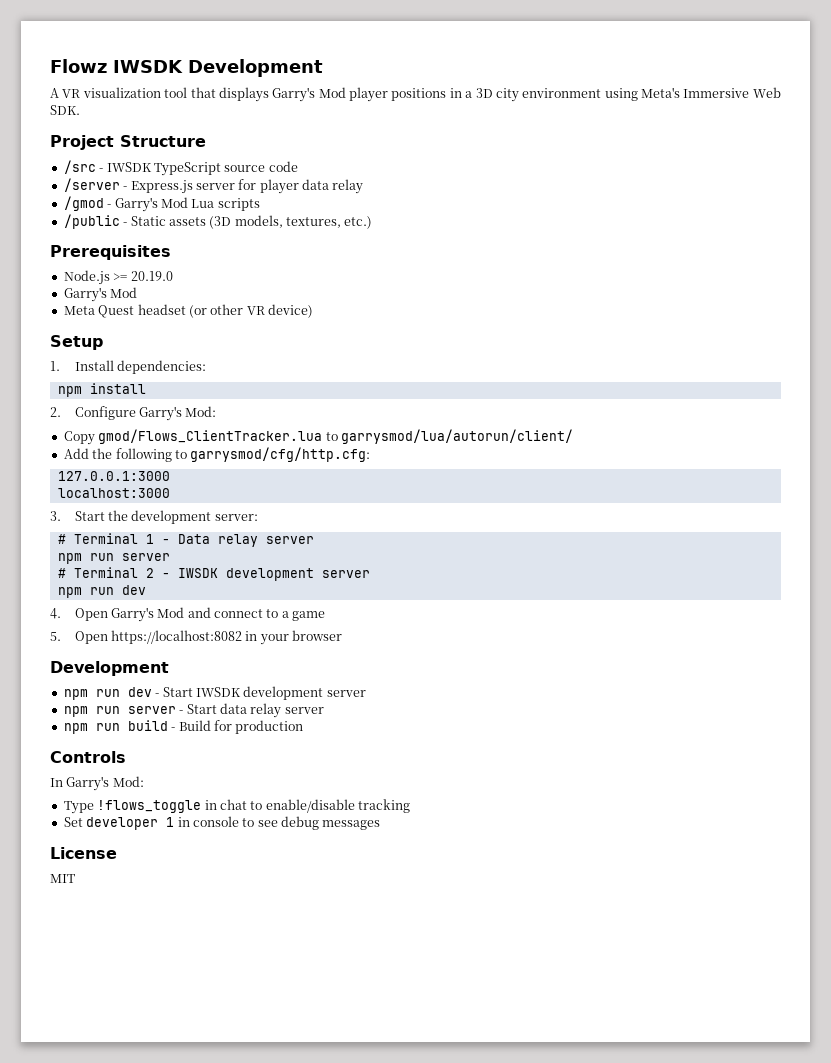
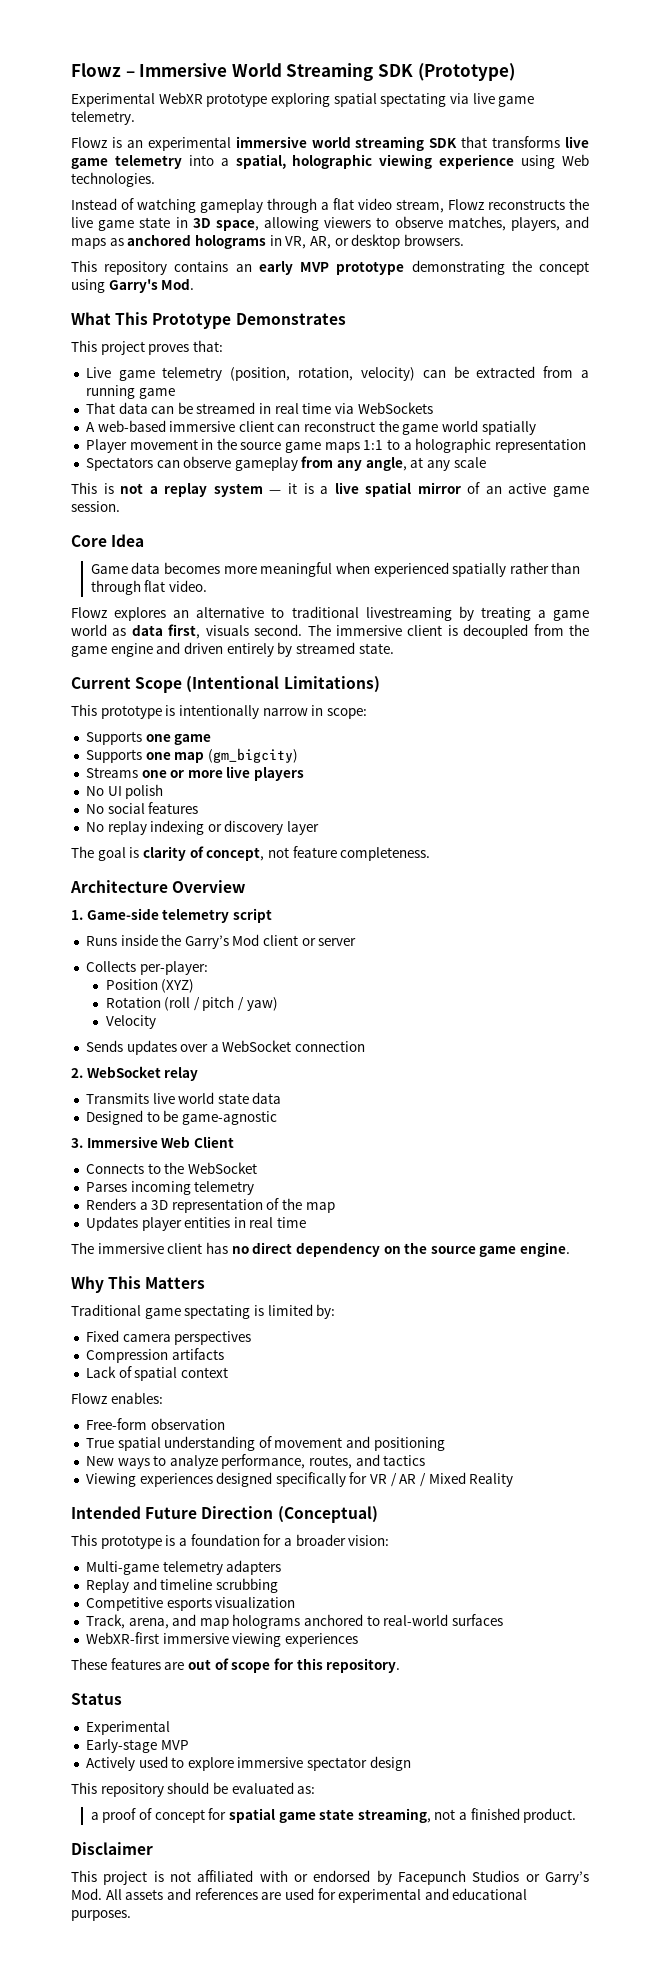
- Flowz IWSDK Development
- A VR visualization tool that displays Garry's Mod player positions in a 3D city environment using Meta's Immersive Web SDK.
- Project Structure
- /src - IWSDK TypeScript source code
- /server - Express.js server for player data relay
- /gmod - Garry's Mod Lua scripts
- /public - Static assets (3D models, textures, etc.)
- Prerequisites
- Node.js >= 20.19.0
- Garry's Mod
- Meta Quest headset (or other VR device)
- Setup
- 1. Install dependencies:
- npm install
- 2. Configure Garry's Mod:
- Copy gmod/Flows_ClientTracker.lua to garrysmod/lua/autorun/client/
- Add the following to garrysmod/cfg/http.cfg:
- 127.0.0.1:3000
- localhost:3000
- 3. Start the development server:
- # Terminal 1 - Data relay server
- npm run server
- # Terminal 2 - IWSDK development server
- npm run dev
- 4. Open Garry's Mod and connect to a game
- 5. Open https://localhost:8082 in your browser
- Development
- npm run dev - Start IWSDK development server
- npm run server - Start data relay server
- npm run build - Build for production
- Controls
- In Garry's Mod:
- Type !flows_toggle in chat to enable/disable tracking
- Set developer 1 in console to see debug messages
- License
- MIT
+ Flowz – Immersive World Streaming SDK (Prototype)
+ Experimental WebXR prototype exploring spatial spectating via live game telemetry.
+ Flowz is an experimental immersive world streaming SDK that transforms live game telemetry into a spatial, holographic viewing experience using Web technologies.
+ Instead of watching gameplay through a flat video stream, Flowz reconstructs the live game state in 3D space, allowing viewers to observe matches, players, and maps as anchored holograms in VR, AR, or desktop browsers.
+ This repository contains an early MVP prototype demonstrating the concept using Garry's Mod.
+ What This Prototype Demonstrates
+ This project proves that:
+ Live game telemetry (position, rotation, velocity) can be extracted from a running game
+ That data can be streamed in real time via WebSockets
+ A web-based immersive client can reconstruct the game world spatially
+ Player movement in the source game maps 1:1 to a holographic representation
+ Spectators can observe gameplay from any angle, at any scale
+ This is not a replay system — it is a live spatial mirror of an active game session.
+ Core Idea
+ Game data becomes more meaningful when experienced spatially rather than through flat video.
+ Flowz explores an alternative to traditional livestreaming by treating a game world as data first, visuals second. The immersive client is decoupled from the game engine and driven entirely by streamed state.
+ Current Scope (Intentional Limitations)
+ This prototype is intentionally narrow in scope:
+ Supports one game
+ Supports one map (gm_bigcity)
+ Streams one or more live players
+ No UI polish
+ No social features
+ No replay indexing or discovery layer
+ The goal is clarity of concept, not feature completeness.
+ Architecture Overview
+ 1. Game-side telemetry script
+ Runs inside the Garry’s Mod client or server
+ Collects per-player:
+ Position (XYZ)
+ Rotation (roll / pitch / yaw)
+ Velocity
+ Sends updates over a WebSocket connection
+ 2. WebSocket relay
+ Transmits live world state data
+ Designed to be game-agnostic
+ 3. Immersive Web Client
+ Connects to the WebSocket
+ Parses incoming telemetry
+ Renders a 3D representation of the map
+ Updates player entities in real time
+ The immersive client has no direct dependency on the source game engine.
+ Why This Matters
+ Traditional game spectating is limited by:
+ Fixed camera perspectives
+ Compression artifacts
+ Lack of spatial context
+ Flowz enables:
+ Free-form observation
+ True spatial understanding of movement and positioning
+ New ways to analyze performance, routes, and tactics
+ Viewing experiences designed specifically for VR / AR / Mixed Reality
+ Intended Future Direction (Conceptual)
+ This prototype is a foundation for a broader vision:
+ Multi-game telemetry adapters
+ Replay and timeline scrubbing
+ Competitive esports visualization
+ Track, arena, and map holograms anchored to real-world surfaces
+ WebXR-first immersive viewing experiences
+ These features are out of scope for this repository.
+ Status
+ Experimental
+ Early-stage MVP
+ Actively used to explore immersive spectator design
+ This repository should be evaluated as:
+ a proof of concept for spatial game state streaming, not a finished product.
+ Disclaimer
+ This project is not affiliated with or endorsed by Facepunch Studios or Garry’s Mod. All assets and references are used for experimental and educational purposes.

